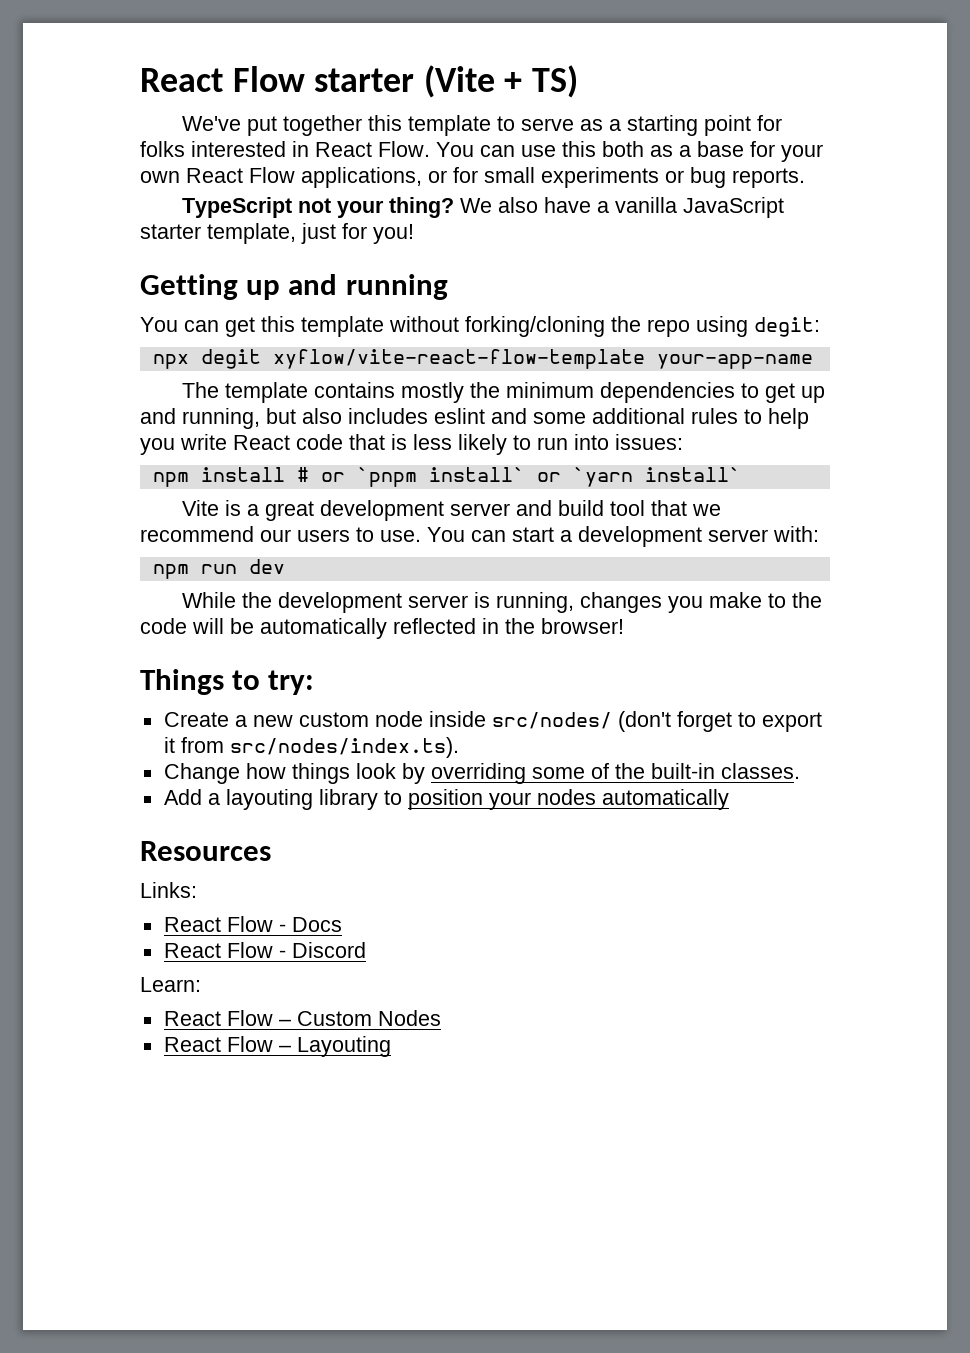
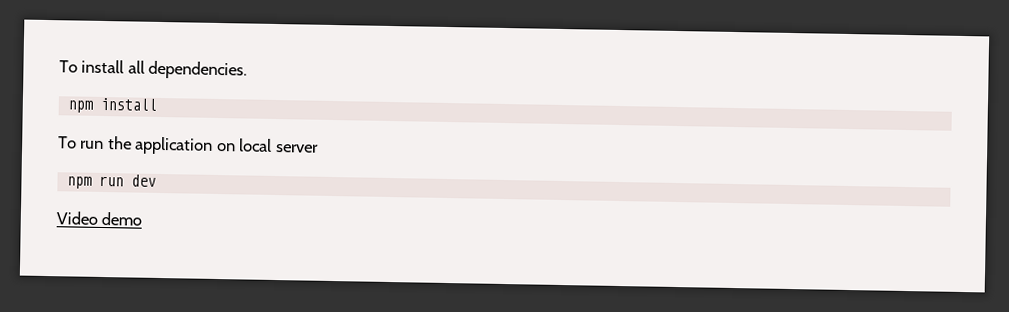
- React Flow starter (Vite + TS)
- We've put together this template to serve as a starting point for folks interested in React Flow. You can use this both as a base for your own React Flow applications, or for small experiments or bug reports.
- TypeScript not your thing? We also have a vanilla JavaScript starter template, just for you!
- Getting up and running
- You can get this template without forking/cloning the repo using degit:
- npx degit xyflow/vite-react-flow-template your-app-name
- The template contains mostly the minimum dependencies to get up and running, but also includes eslint and some additional rules to help you write React code that is less likely to run into issues:
- npm install # or `pnpm install` or `yarn install`
- Vite is a great development server and build tool that we recommend our users to use. You can start a development server with:
+ To install all dependencies.
+ npm install
+ To run the application on local server
  npm run dev
- While the development server is running, changes you make to the code will be automatically reflected in the browser!
- Things to try:
- Create a new custom node inside src/nodes/ (don't forget to export it from src/nodes/index.ts).
- Change how things look by overriding some of the built-in classes.
- Add a layouting library to position your nodes automatically
- Resources
- Links:
- React Flow - Docs
- React Flow - Discord
- Learn:
- React Flow – Custom Nodes
- React Flow – Layouting
+ Video demo

